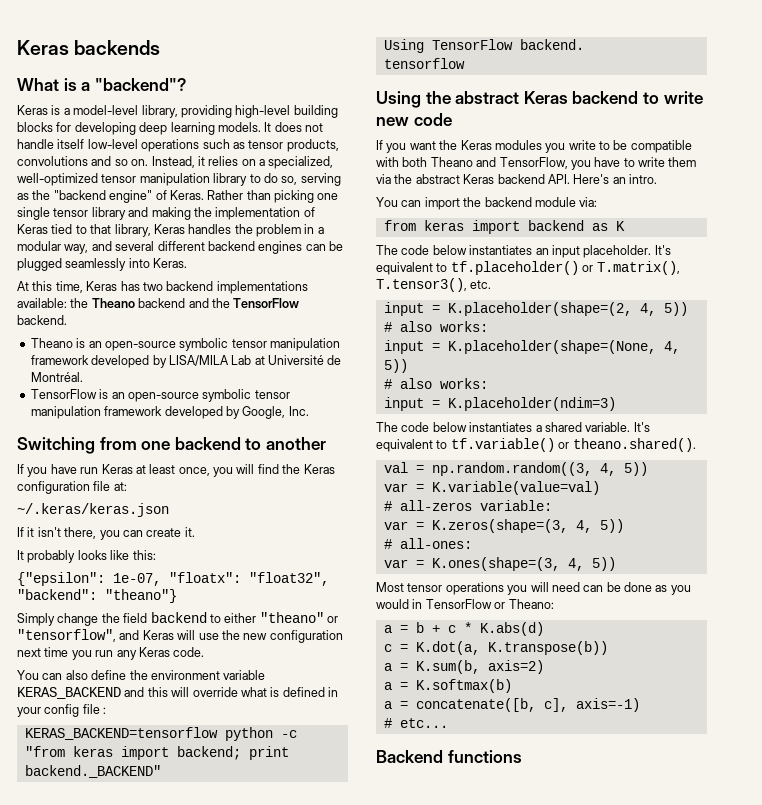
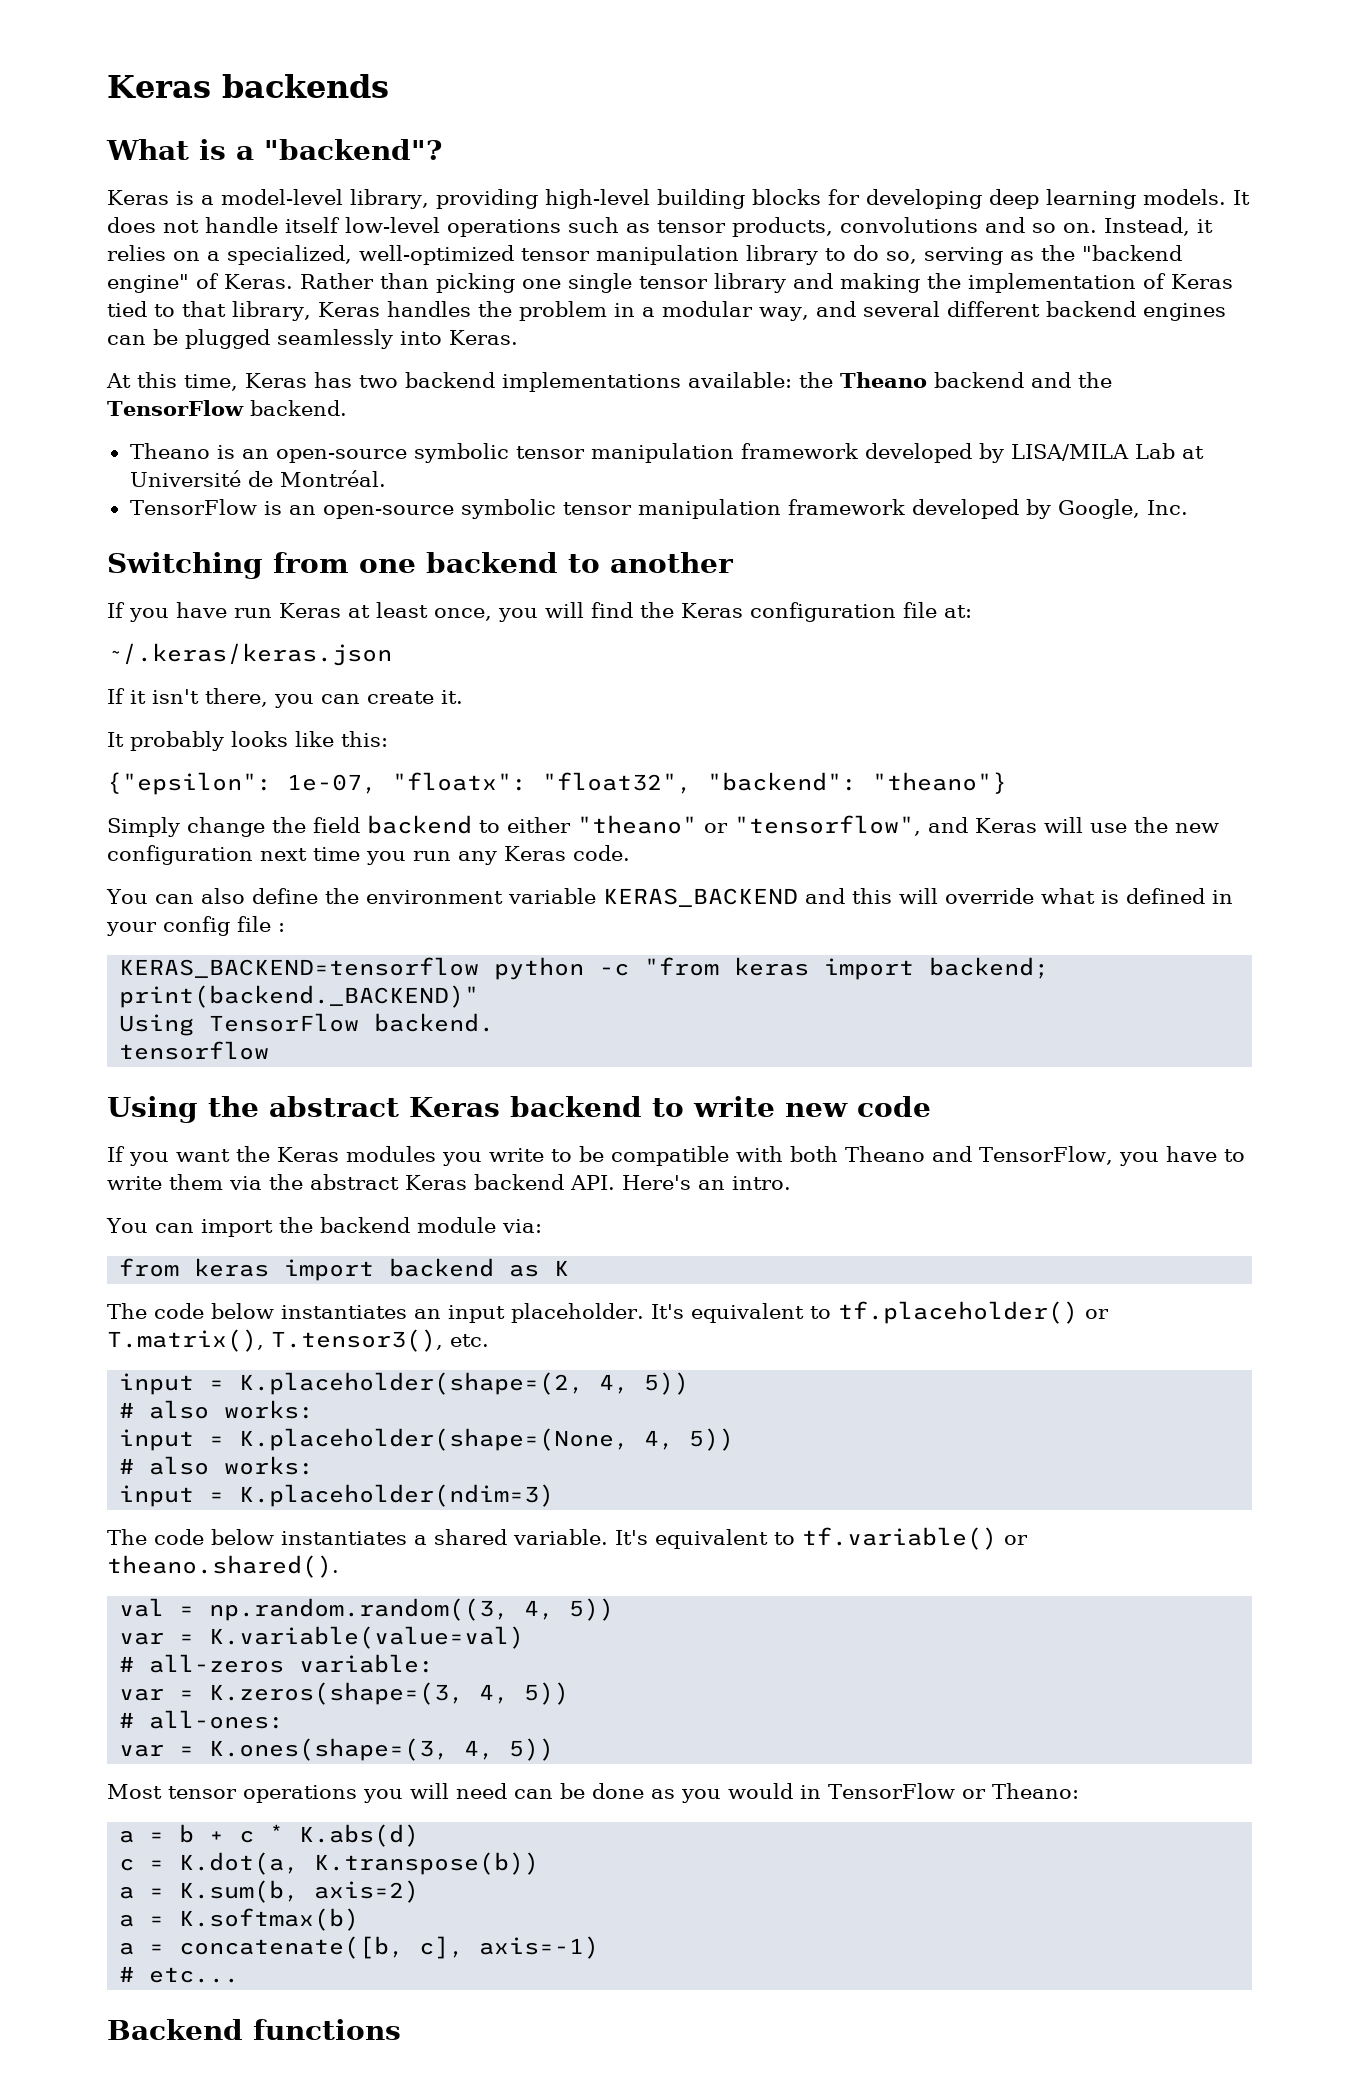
- KERAS_BACKEND=tensorflow python -c "from keras import backend; print backend._BACKEND"
+ KERAS_BACKEND=tensorflow python -c "from keras import backend; print(backend._BACKEND)"

